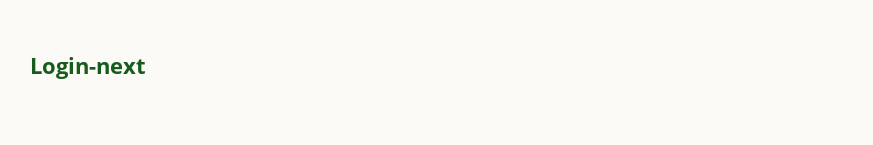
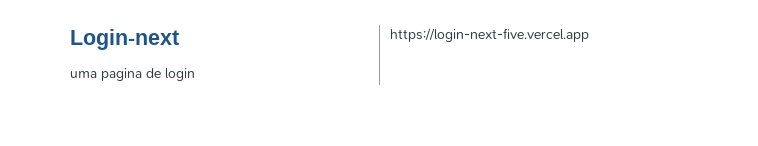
+ uma pagina de login https://login-next-five.vercel.app

